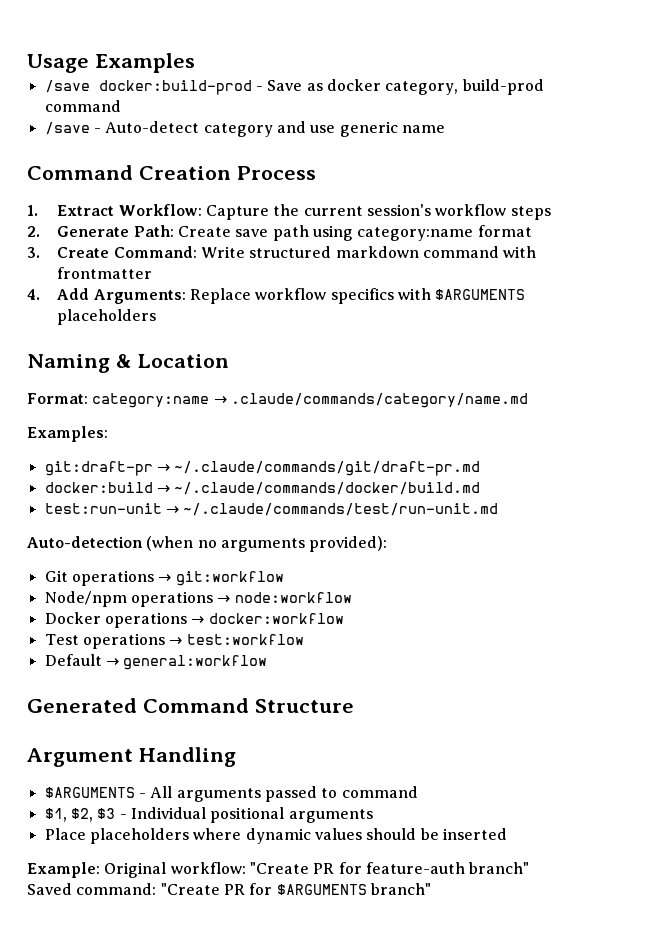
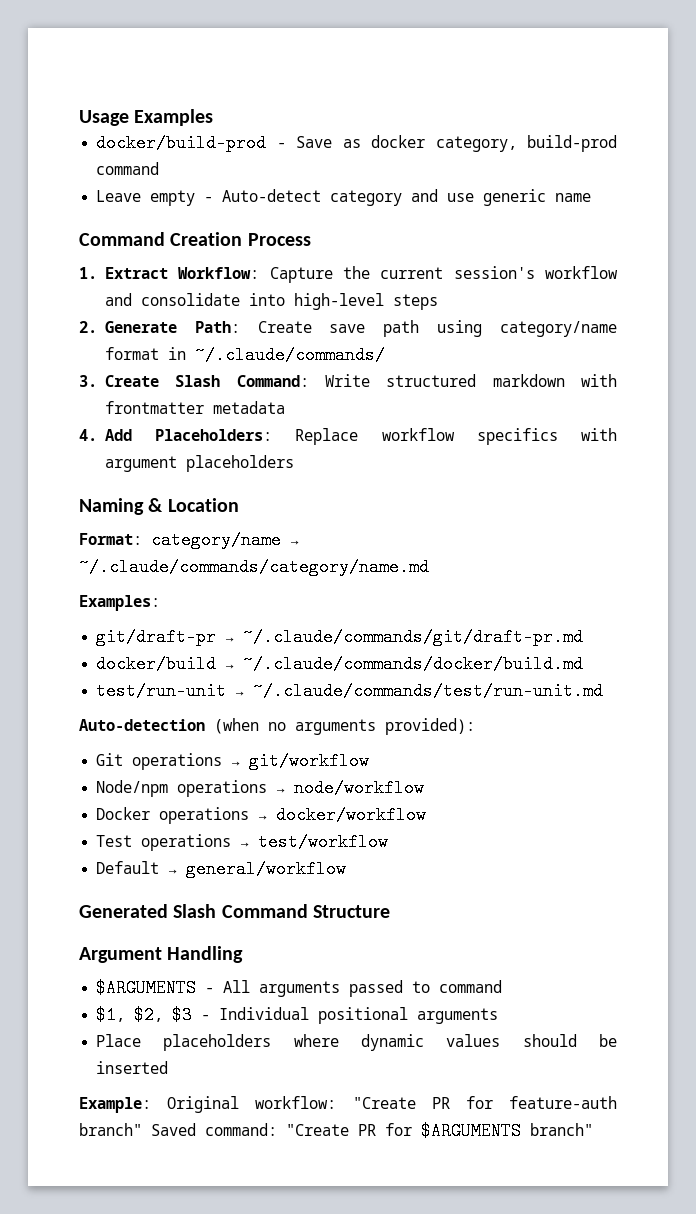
- /save docker:build-prod - Save as docker category, build-prod command
+ docker/build-prod - Save as docker category, build-prod command
- /save - Auto-detect category and use generic name
+ Leave empty - Auto-detect category and use generic name
- 1. Extract Workflow: Capture the current session's workflow steps
+ 1. Extract Workflow: Capture the current session's workflow and consolidate into high-level steps
- 2. Generate Path: Create save path using category:name format
+ 2. Generate Path: Create save path using category/name format in ~/.claude/commands/
- 3. Create Command: Write structured markdown command with frontmatter
+ 3. Create Slash Command: Write structured markdown with frontmatter metadata
- 4. Add Arguments: Replace workflow specifics with $ARGUMENTS placeholders
+ 4. Add Placeholders: Replace workflow specifics with argument placeholders
- Format: category:name → .claude/commands/category/name.md
+ Format: category/name → ~/.claude/commands/category/name.md
- git:draft-pr → ~/.claude/commands/git/draft-pr.md
+ git/draft-pr → ~/.claude/commands/git/draft-pr.md
- docker:build → ~/.claude/commands/docker/build.md
+ docker/build → ~/.claude/commands/docker/build.md
- test:run-unit → ~/.claude/commands/test/run-unit.md
+ test/run-unit → ~/.claude/commands/test/run-unit.md
- Git operations → git:workflow
+ Git operations → git/workflow
- Node/npm operations → node:workflow
+ Node/npm operations → node/workflow
- Docker operations → docker:workflow
+ Docker operations → docker/workflow
- Test operations → test:workflow
+ Test operations → test/workflow
- Default → general:workflow
+ Default → general/workflow
- Generated Command Structure
+ Generated Slash Command Structure

